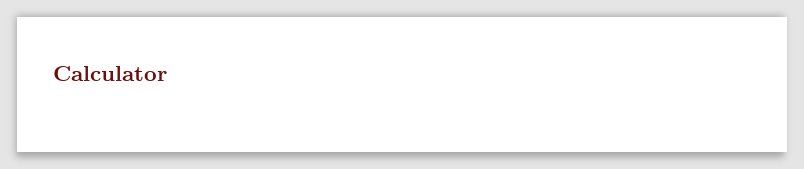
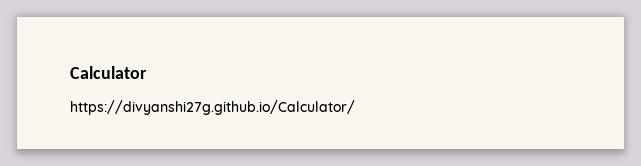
+ https://divyanshi27g.github.io/Calculator/

